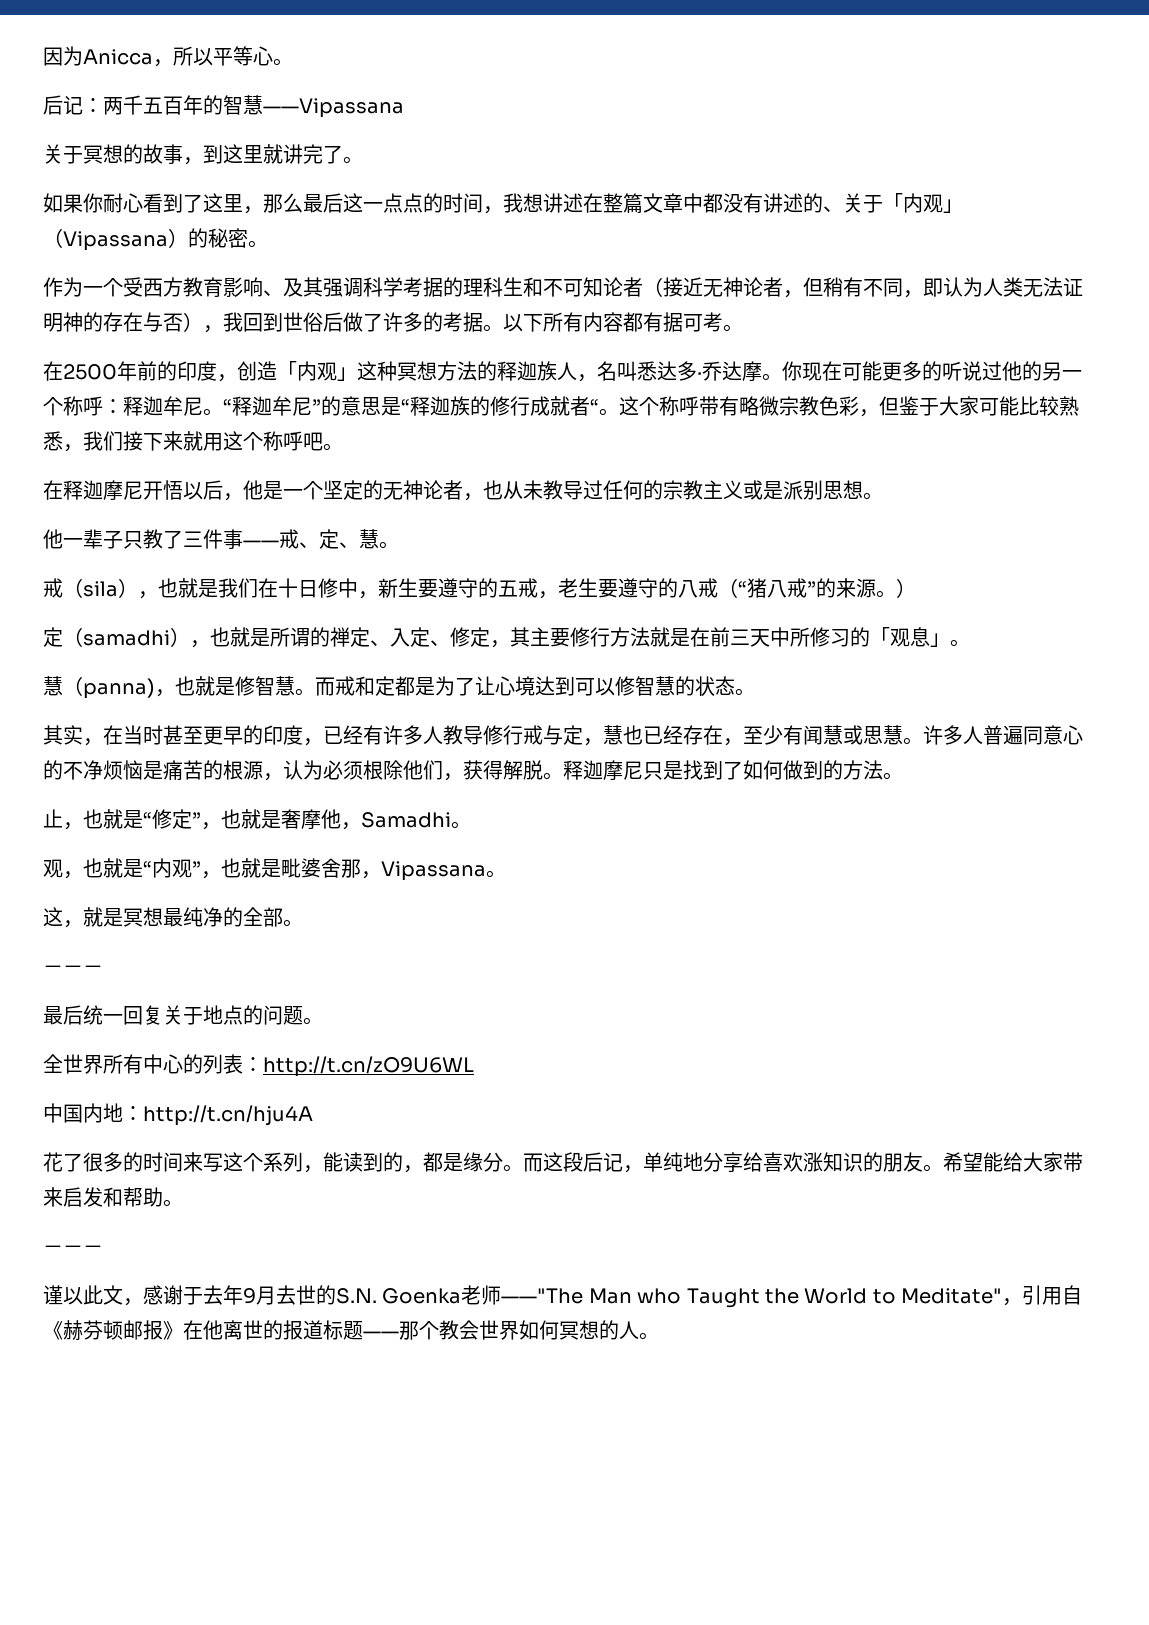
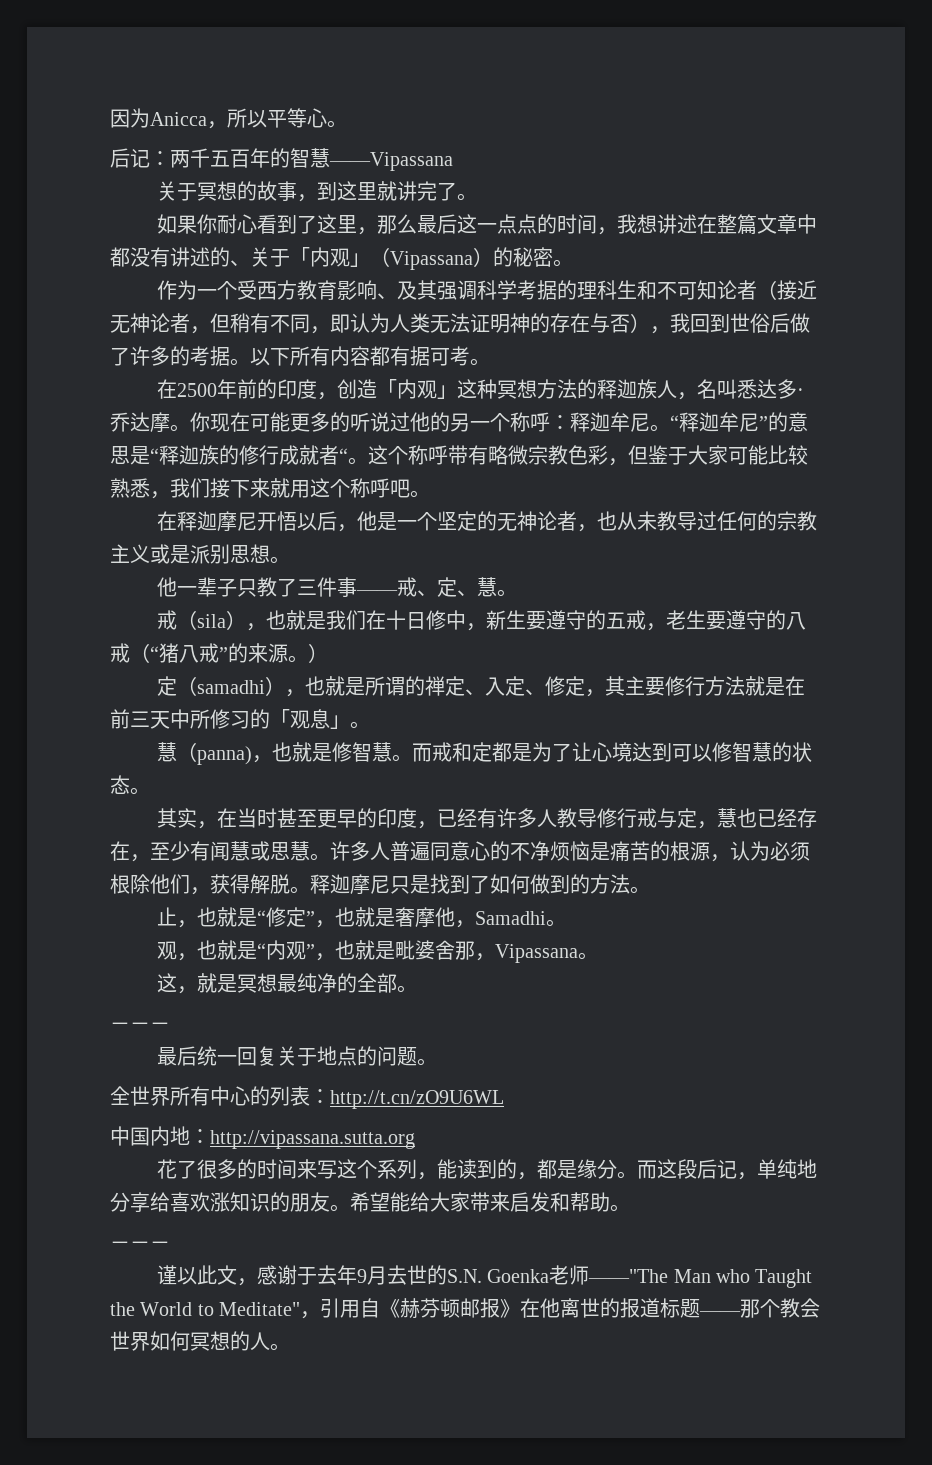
- 中国内地：http://t.cn/hju4A
+ 中国内地：http://vipassana.sutta.org

